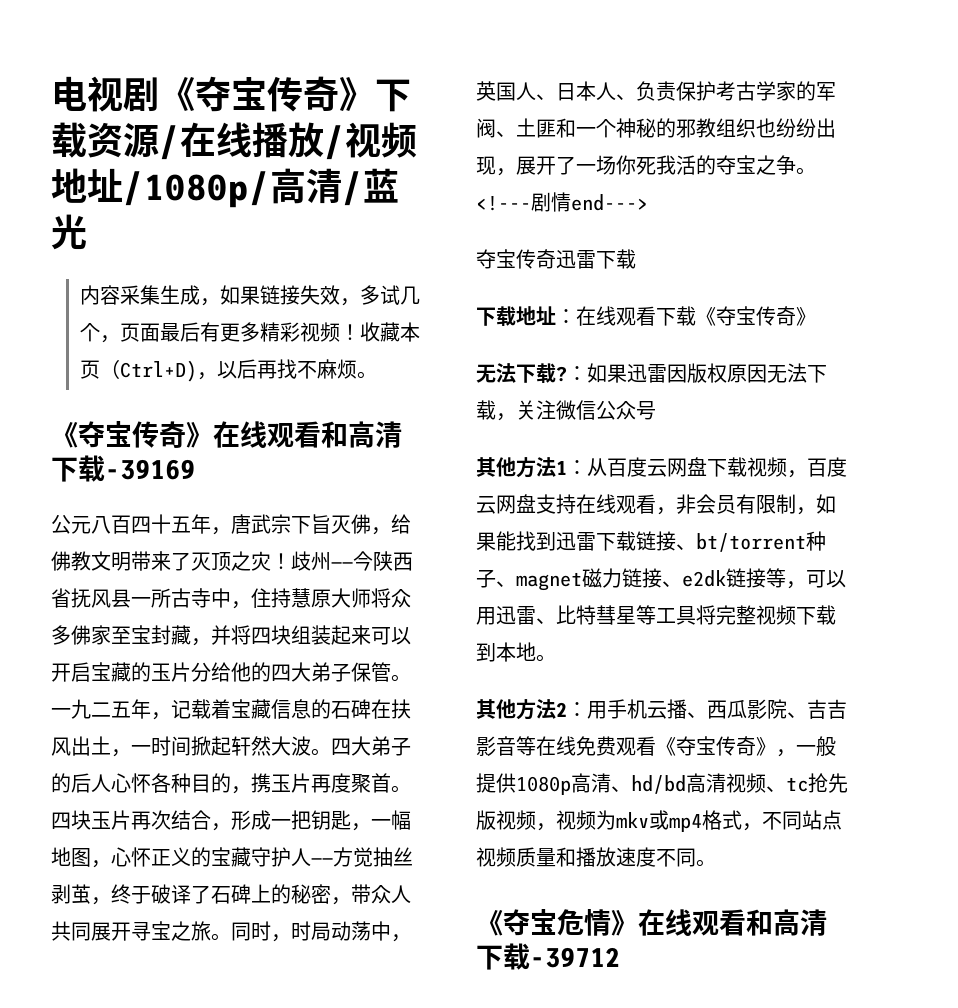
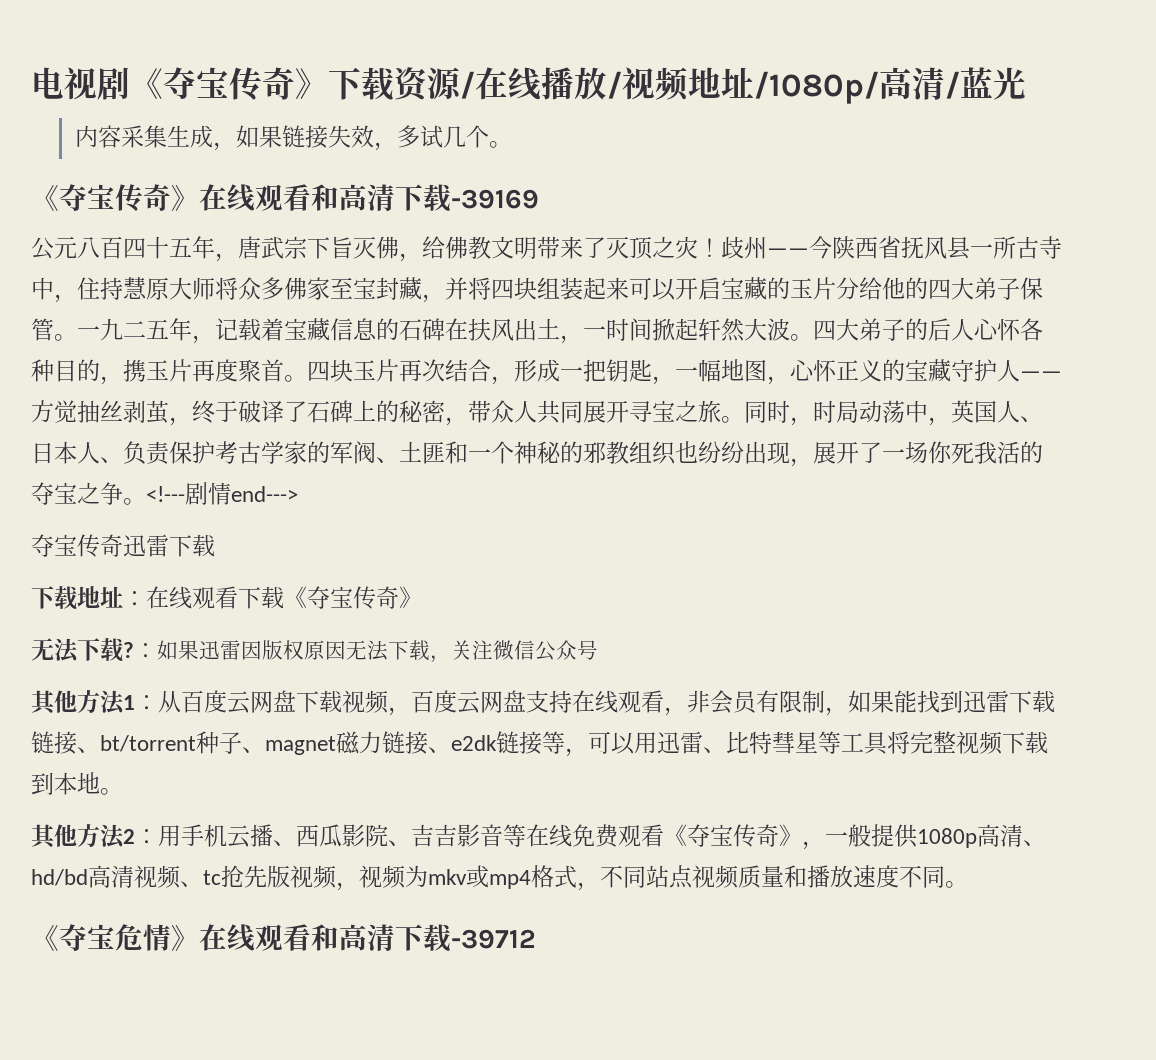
- 内容采集生成，如果链接失效，多试几个，页面最后有更多精彩视频！收藏本页（Ctrl+D)，以后再找不麻烦。
+ 内容采集生成，如果链接失效，多试几个。

